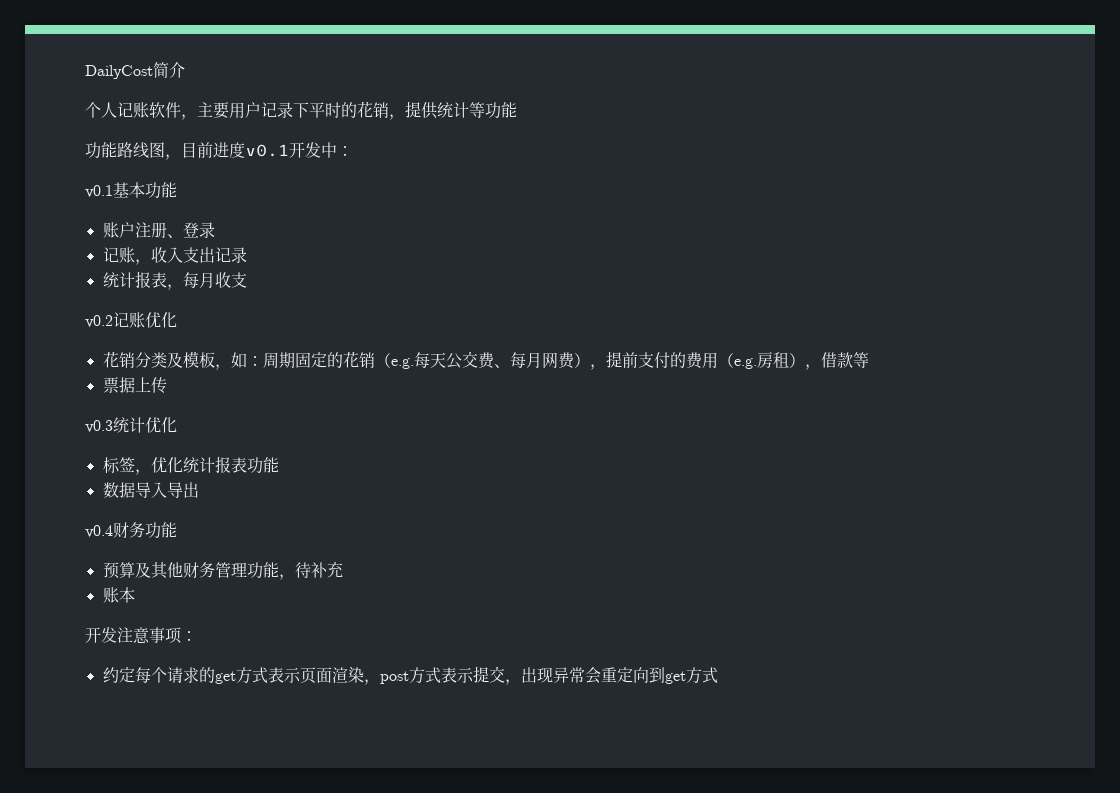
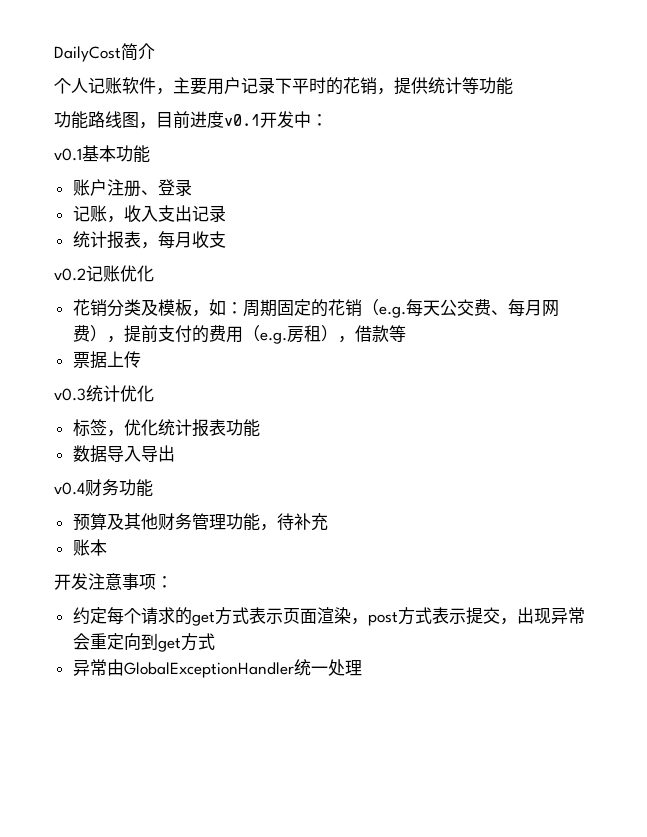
+ 异常由GlobalExceptionHandler统一处理

